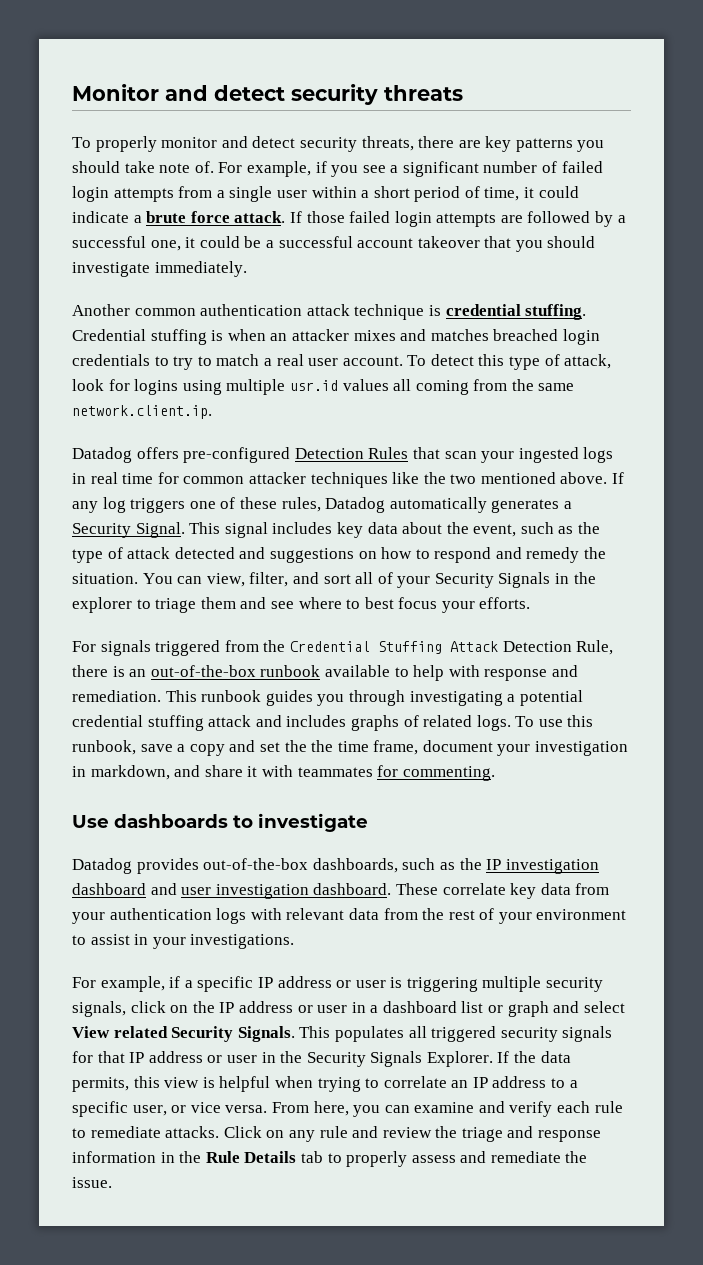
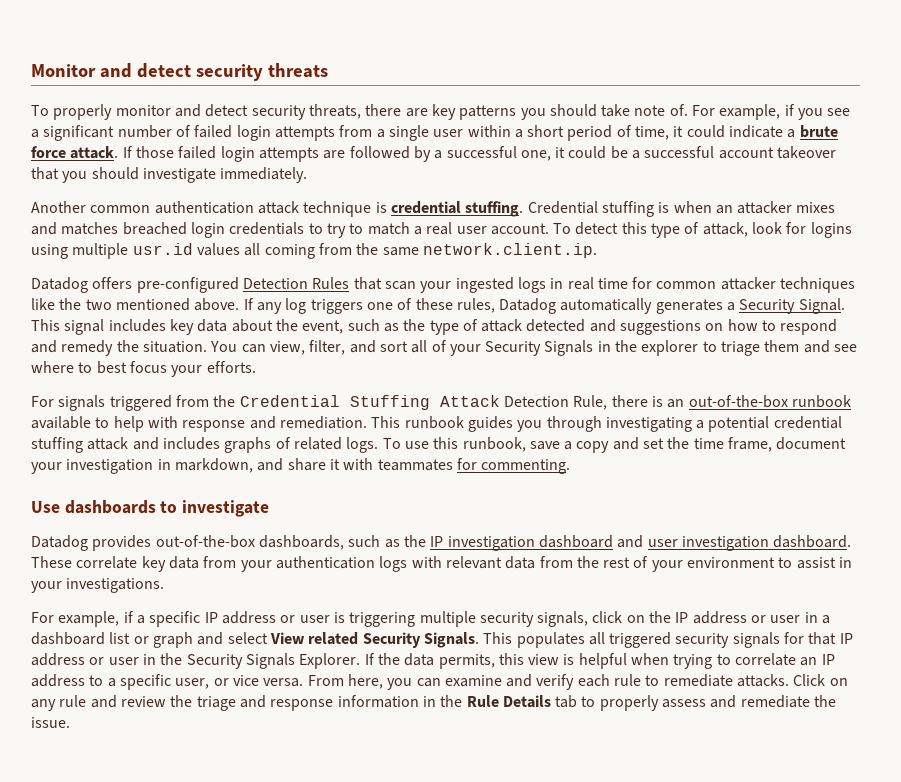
- To use this runbook, save a copy and set the the time frame, document your investigation in markdown, and share it with teammates for commenting.
+ To use this runbook, save a copy and set the time frame, document your investigation in markdown, and share it with teammates for commenting.

